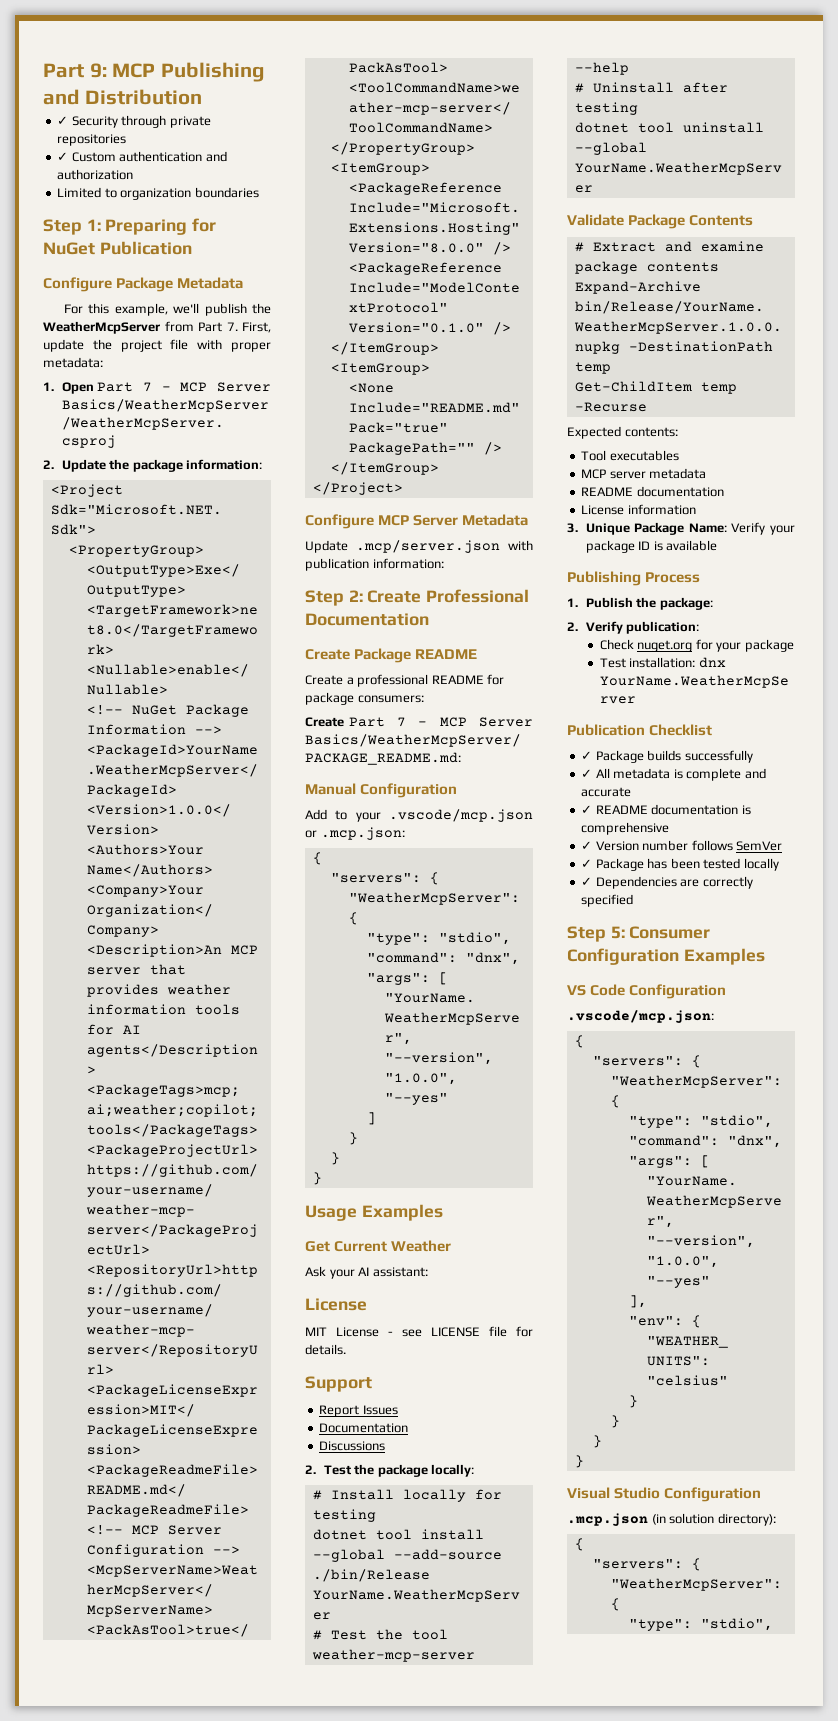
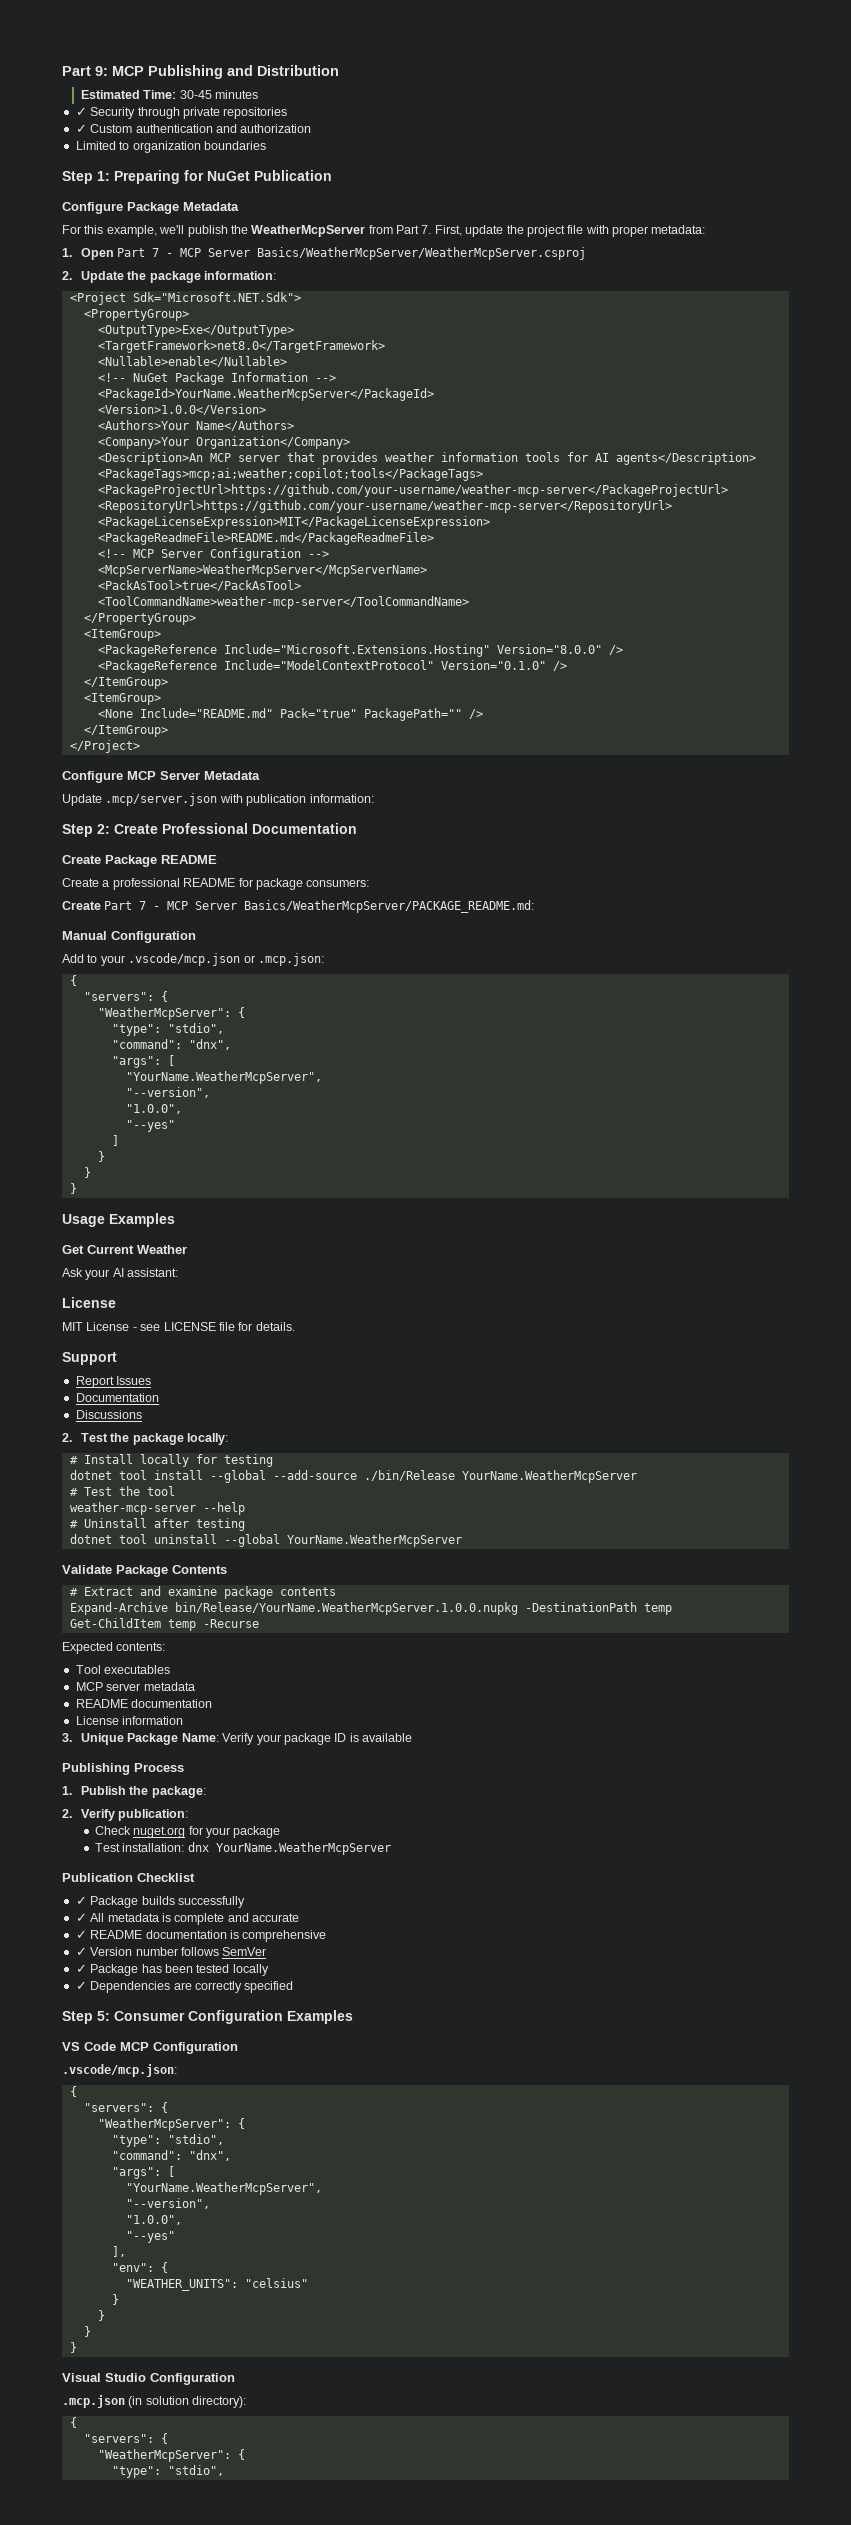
+ Estimated Time: 30-45 minutes
- VS Code Configuration
+ VS Code MCP Configuration

